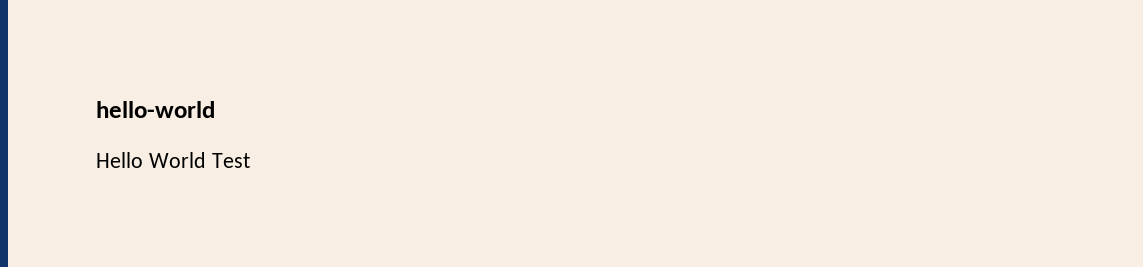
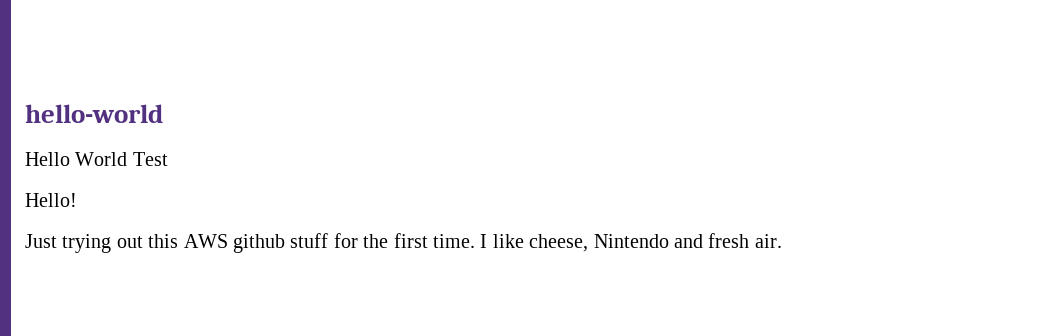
+ Hello!
+ Just trying out this AWS github stuff for the first time. I like cheese, Nintendo and fresh air.

